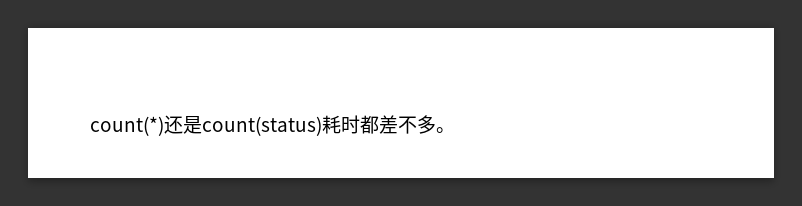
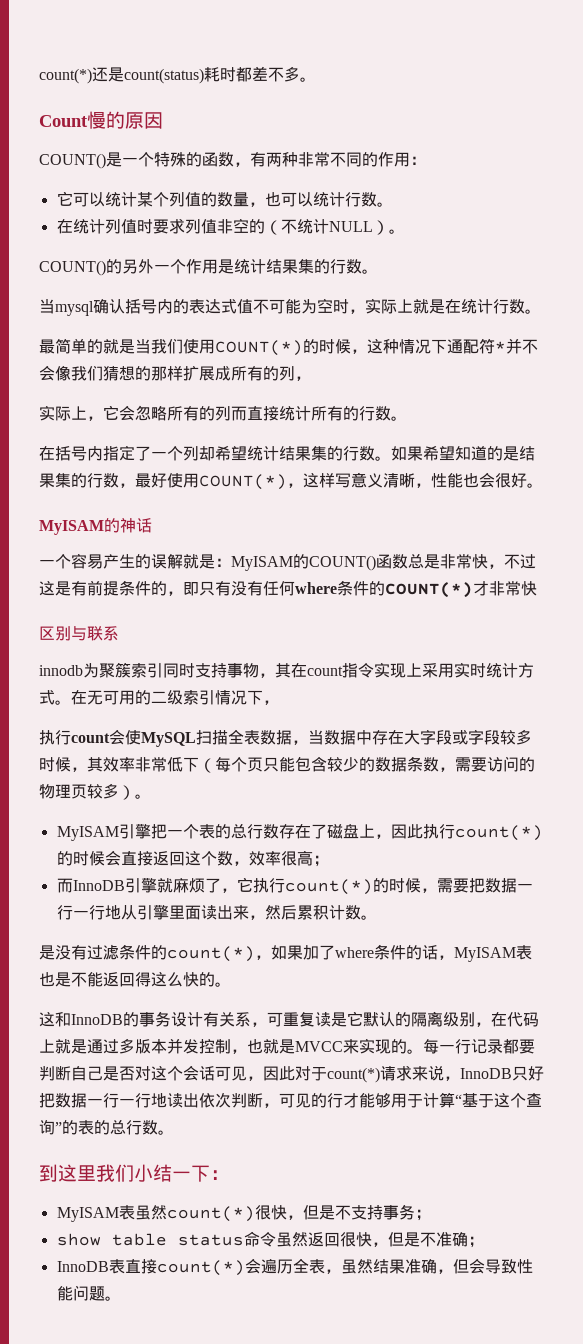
+ Count慢的原因
+ COUNT()是一个特殊的函数，有两种非常不同的作用：
+ 它可以统计某个列值的数量，也可以统计行数。
+ 在统计列值时要求列值非空的（不统计NULL）。
+ COUNT()的另外一个作用是统计结果集的行数。
+ 当mysql确认括号内的表达式值不可能为空时，实际上就是在统计行数。
+ 最简单的就是当我们使用COUNT(*)的时候，这种情况下通配符*并不会像我们猜想的那样扩展成所有的列，
+ 实际上，它会忽略所有的列而直接统计所有的行数。
+ 在括号内指定了一个列却希望统计结果集的行数。如果希望知道的是结果集的行数，最好使用COUNT(*)，这样写意义清晰，性能也会很好。
+ MyISAM的神话
+ 一个容易产生的误解就是：MyISAM的COUNT()函数总是非常快，不过这是有前提条件的，即只有没有任何where条件的COUNT(*)才非常快
+ 区别与联系
+ innodb为聚簇索引同时支持事物，其在count指令实现上采用实时统计方式。在无可用的二级索引情况下，
+ 执行count会使MySQL扫描全表数据，当数据中存在大字段或字段较多时候，其效率非常低下（每个页只能包含较少的数据条数，需要访问的物理页较多）。
+ MyISAM引擎把一个表的总行数存在了磁盘上，因此执行count(*)的时候会直接返回这个数，效率很高；
+ 而InnoDB引擎就麻烦了，它执行count(*)的时候，需要把数据一行一行地从引擎里面读出来，然后累积计数。
+ 是没有过滤条件的count(*)，如果加了where条件的话，MyISAM表也是不能返回得这么快的。
+ 这和InnoDB的事务设计有关系，可重复读是它默认的隔离级别，在代码上就是通过多版本并发控制，也就是MVCC来实现的。每一行记录都要判断自己是否对这个会话可见，因此对于count(*)请求来说，InnoDB只好把数据一行一行地读出依次判断，可见的行才能够用于计算“基于这个查询”的表的总行数。
+ 到这里我们小结一下：
+ MyISAM表虽然count(*)很快，但是不支持事务；
+ show table status命令虽然返回很快，但是不准确；
+ InnoDB表直接count(*)会遍历全表，虽然结果准确，但会导致性能问题。

